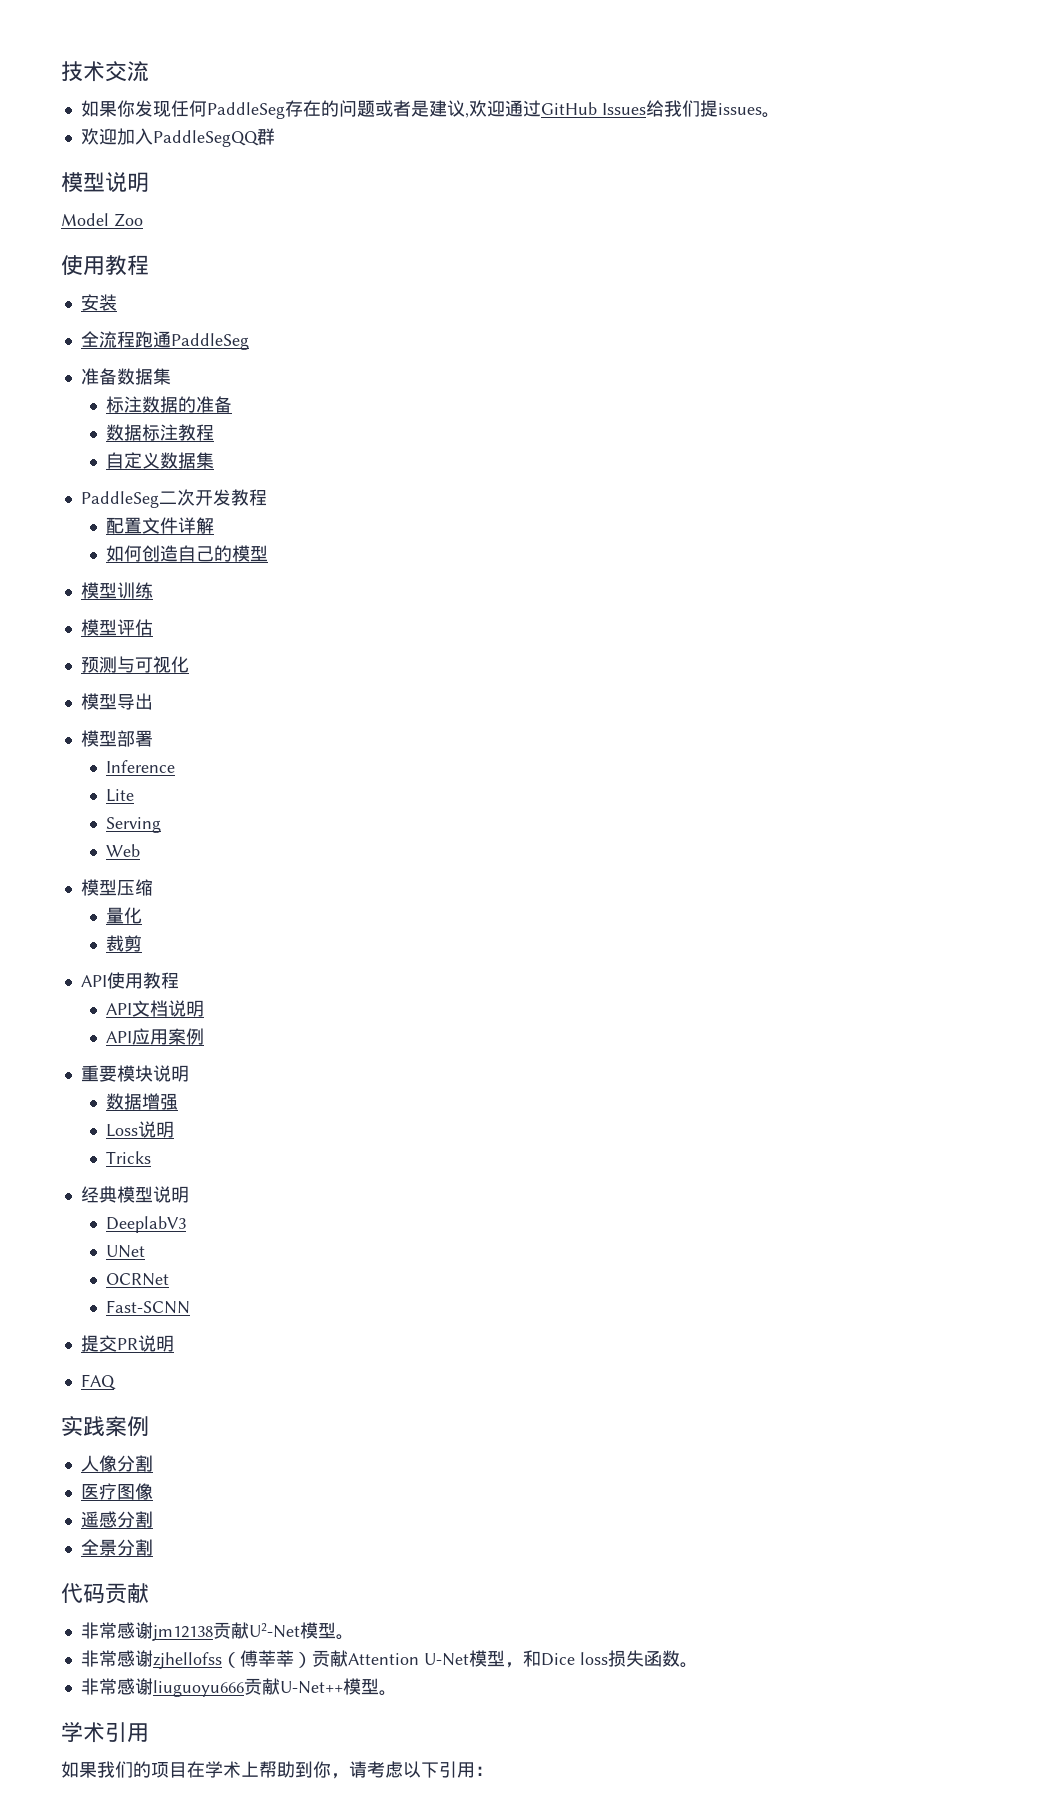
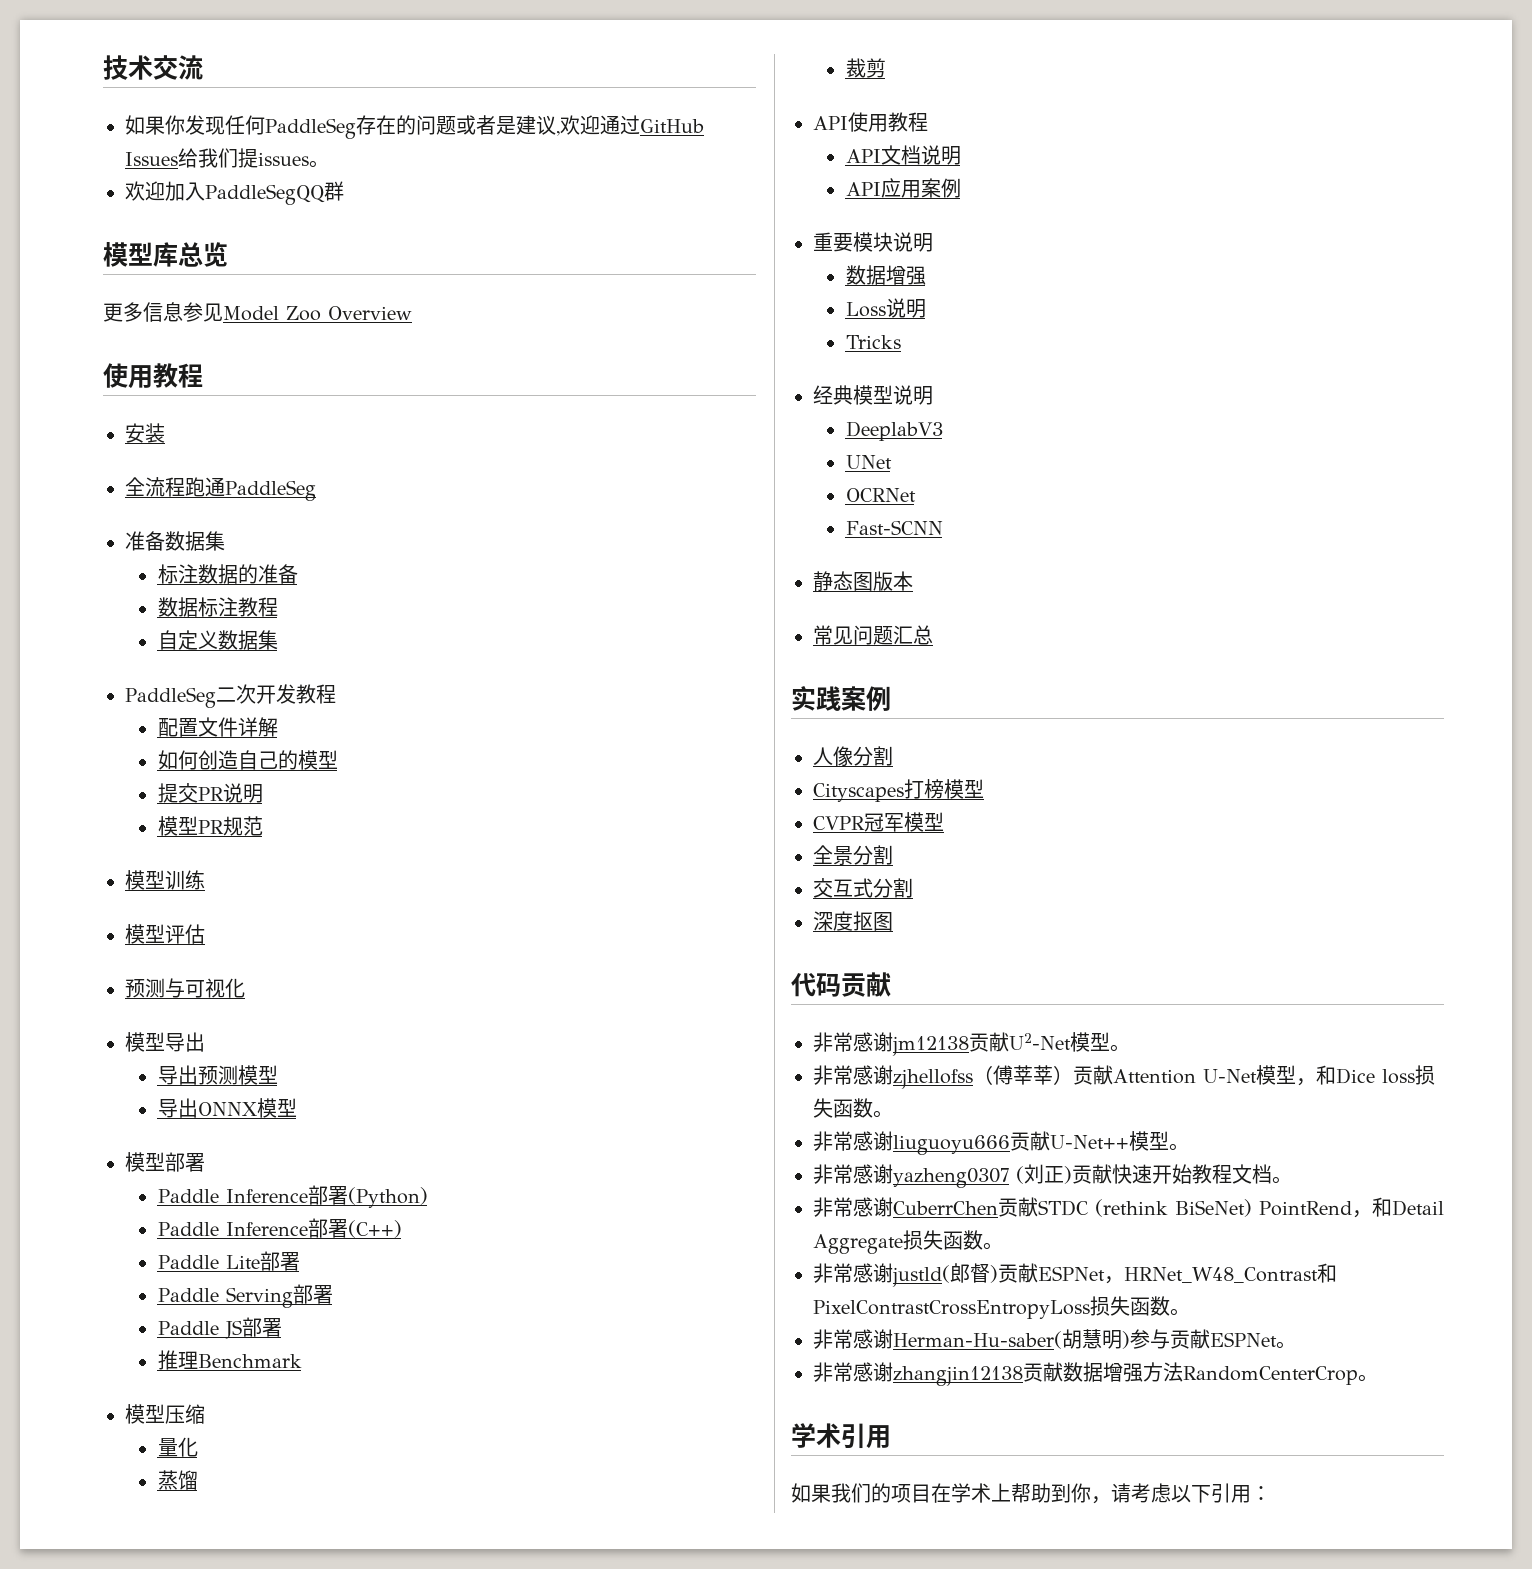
  欢迎加入PaddleSegQQ群
- 模型说明
- Model Zoo
+ 模型库总览
+ 更多信息参见Model Zoo Overview
+ 提交PR说明
+ 模型PR规范
+ 导出预测模型
+ 导出ONNX模型
- Inference
- Lite
- Serving
- Web
+ Paddle Inference部署(Python)
+ Paddle Inference部署(C++)
+ Paddle Lite部署
+ Paddle Serving部署
+ Paddle JS部署
+ 推理Benchmark
+ 蒸馏
- 提交PR说明
- FAQ
+ 静态图版本
+ 常见问题汇总
- 医疗图像
- 遥感分割
+ Cityscapes打榜模型
+ CVPR冠军模型
  全景分割
+ 交互式分割
+ 深度抠图
+ 非常感谢yazheng0307 (刘正)贡献快速开始教程文档。
+ 非常感谢CuberrChen贡献STDC (rethink BiSeNet) PointRend，和Detail Aggregate损失函数。
+ 非常感谢justld(郎督)贡献ESPNet，HRNet_W48_Contrast和PixelContrastCrossEntropyLoss损失函数。
+ 非常感谢Herman-Hu-saber(胡慧明)参与贡献ESPNet。
+ 非常感谢zhangjin12138贡献数据增强方法RandomCenterCrop。

